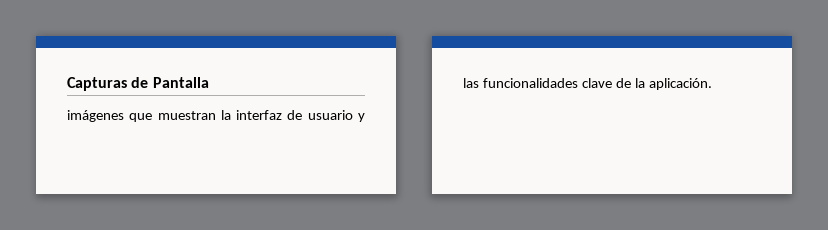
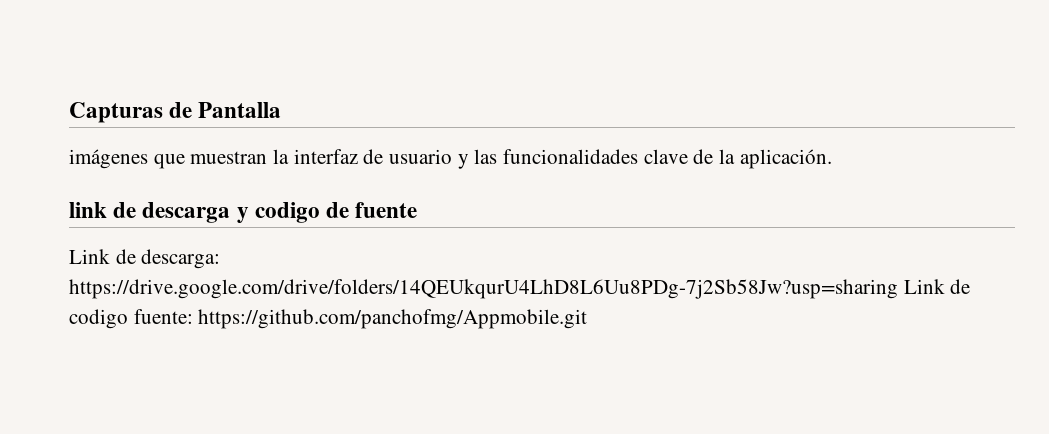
+ link de descarga y codigo de fuente
+ Link de descarga: https://drive.google.com/drive/folders/14QEUkqurU4LhD8L6Uu8PDg-7j2Sb58Jw?usp=sharing Link de codigo fuente: https://github.com/panchofmg/Appmobile.git

